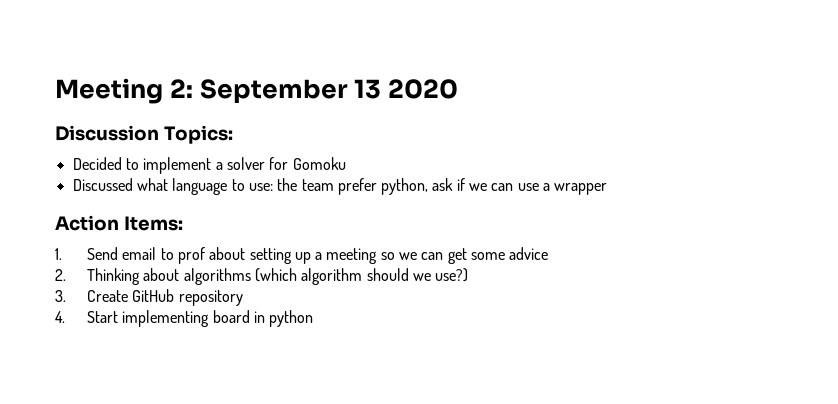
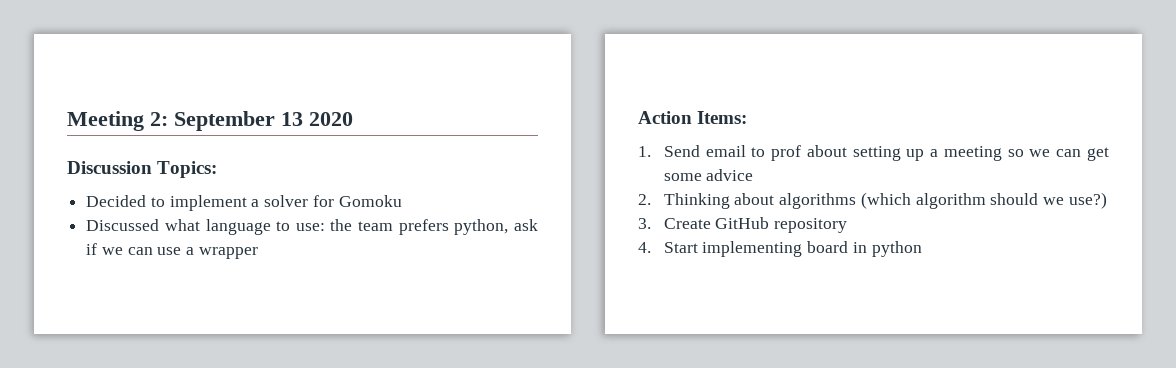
- Discussed what language to use: the team prefer python, ask if we can use a wrapper
+ Discussed what language to use: the team prefers python, ask if we can use a wrapper

